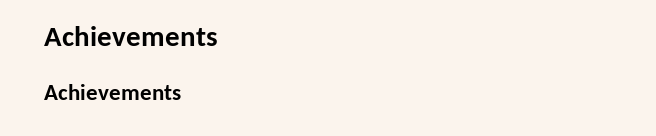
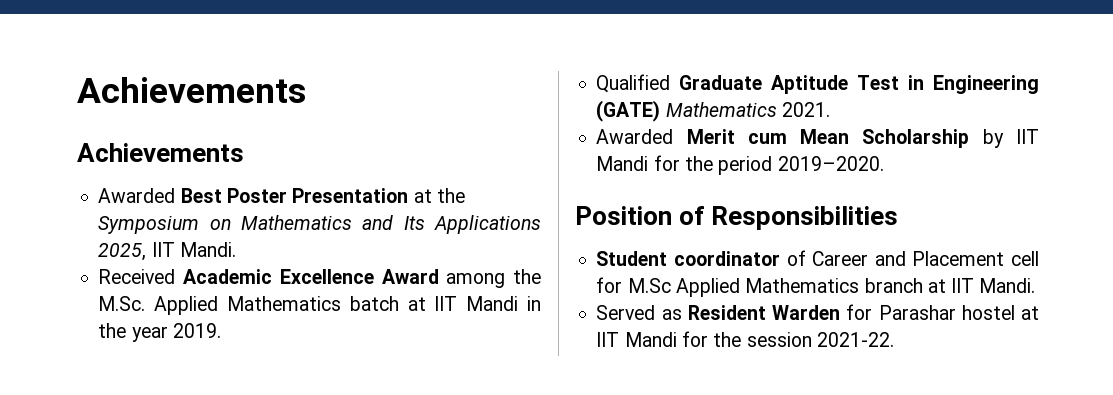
+ Awarded Best Poster Presentation at the Symposium on Mathematics and Its Applications 2025, IIT Mandi.
+ Received Academic Excellence Award among the M.Sc. Applied Mathematics batch at IIT Mandi in the year 2019.
+ Qualified Graduate Aptitude Test in Engineering (GATE) Mathematics 2021.
+ Awarded Merit cum Mean Scholarship by IIT Mandi for the period 2019–2020.
+ Position of Responsibilities
+ Student coordinator of Career and Placement cell for M.Sc Applied Mathematics branch at IIT Mandi.
+ Served as Resident Warden for Parashar hostel at IIT Mandi for the session 2021-22.

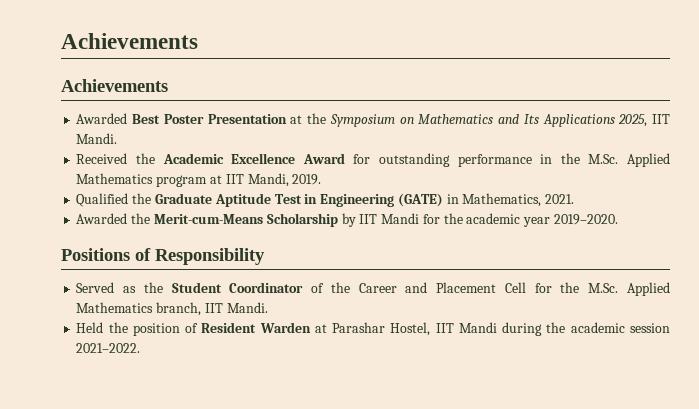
- Received Academic Excellence Award among the M.Sc. Applied Mathematics batch at IIT Mandi in the year 2019.
+ Received the Academic Excellence Award for outstanding performance in the M.Sc. Applied Mathematics program at IIT Mandi, 2019.
- Qualified Graduate Aptitude Test in Engineering (GATE) Mathematics 2021.
+ Qualified the Graduate Aptitude Test in Engineering (GATE) in Mathematics, 2021.
- Awarded Merit cum Mean Scholarship by IIT Mandi for the period 2019–2020.
+ Awarded the Merit-cum-Means Scholarship by IIT Mandi for the academic year 2019–2020.
- Position of Responsibilities
- Student coordinator of Career and Placement cell for M.Sc Applied Mathematics branch at IIT Mandi.
- Served as Resident Warden for Parashar hostel at IIT Mandi for the session 2021-22.
+ Positions of Responsibility
+ Served as the Student Coordinator of the Career and Placement Cell for the M.Sc. Applied Mathematics branch, IIT Mandi.
+ Held the position of Resident Warden at Parashar Hostel, IIT Mandi during the academic session 2021–2022.

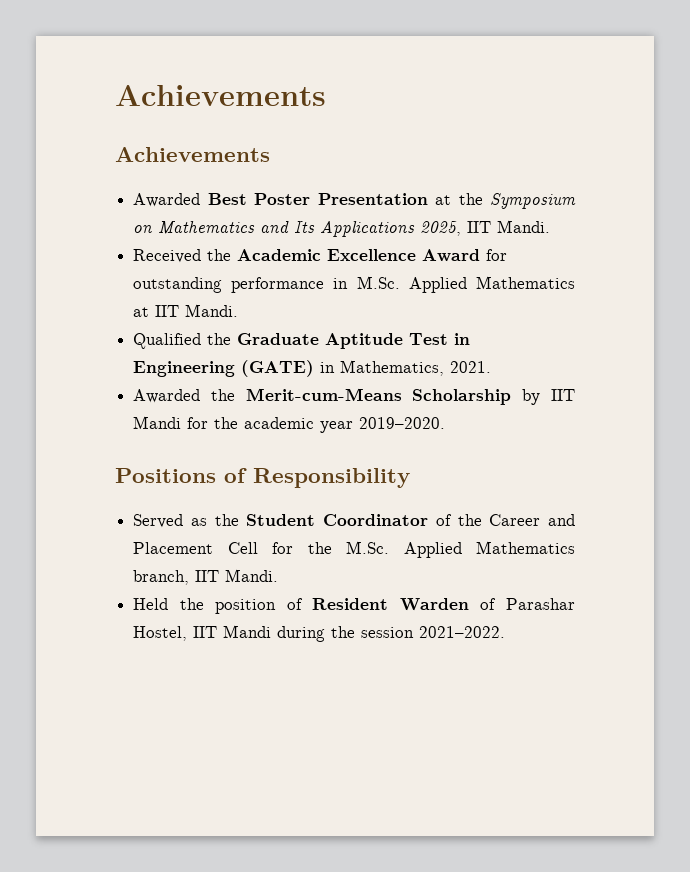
- Received the Academic Excellence Award for outstanding performance in the M.Sc. Applied Mathematics program at IIT Mandi, 2019.
+ Received the Academic Excellence Award for outstanding performance in M.Sc. Applied Mathematics at IIT Mandi.
- Held the position of Resident Warden at Parashar Hostel, IIT Mandi during the academic session 2021–2022.
+ Held the position of Resident Warden of Parashar Hostel, IIT Mandi during the session 2021–2022.

